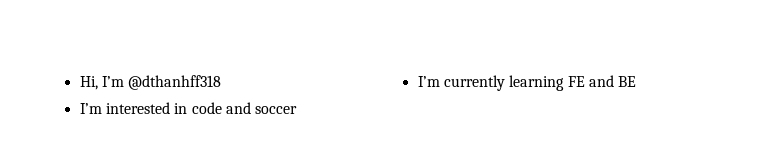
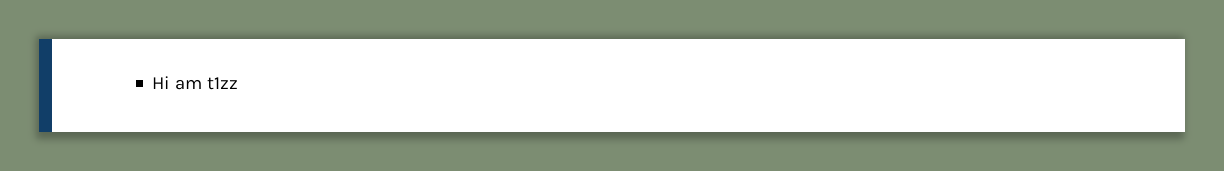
- Hi, I’m @dthanhff318
- I’m interested in code and soccer
- I’m currently learning FE and BE
+ Hi am t1zz

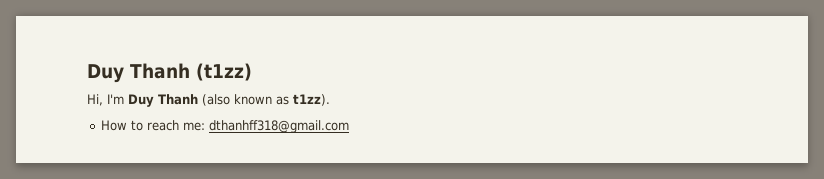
- Hi am t1zz
+ Duy Thanh (t1zz)
+ Hi, I'm Duy Thanh (also known as t1zz).
+ How to reach me: dthanhff318@gmail.com

